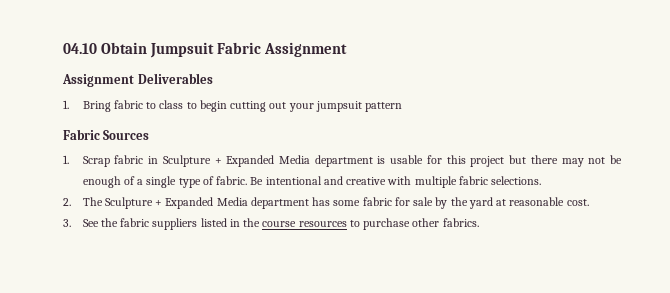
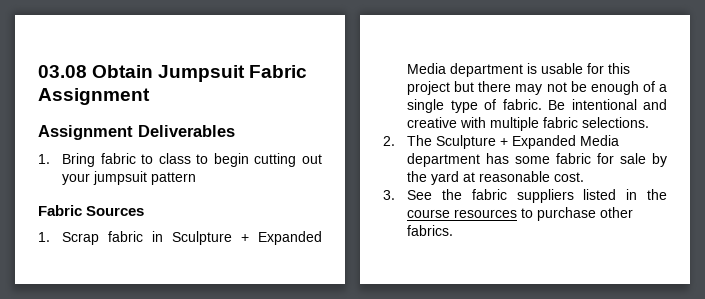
- 04.10 Obtain Jumpsuit Fabric Assignment
+ 03.08 Obtain Jumpsuit Fabric Assignment

